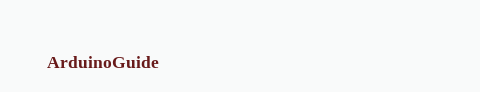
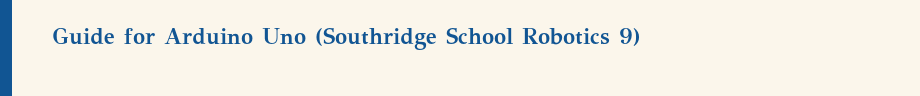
- ArduinoGuide
+ Guide for Arduino Uno (Southridge School Robotics 9)

